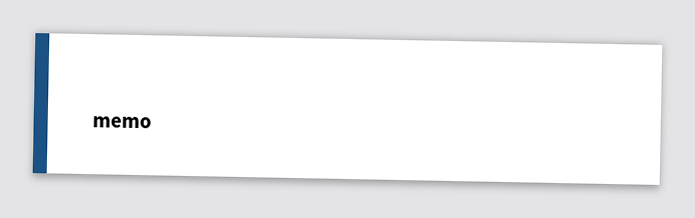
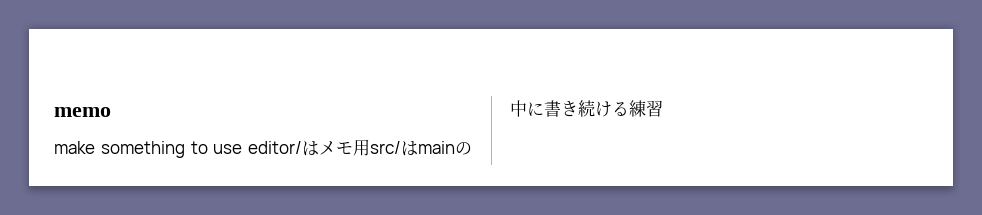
+ make something to use editor/はメモ用src/はmainの中に書き続ける練習

